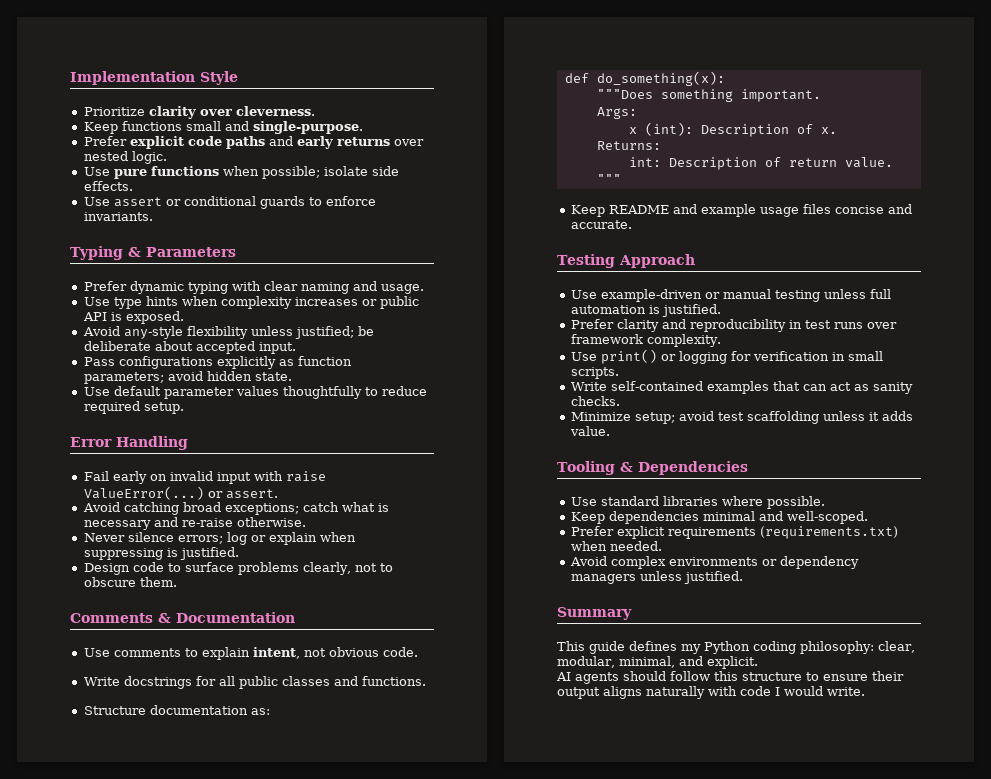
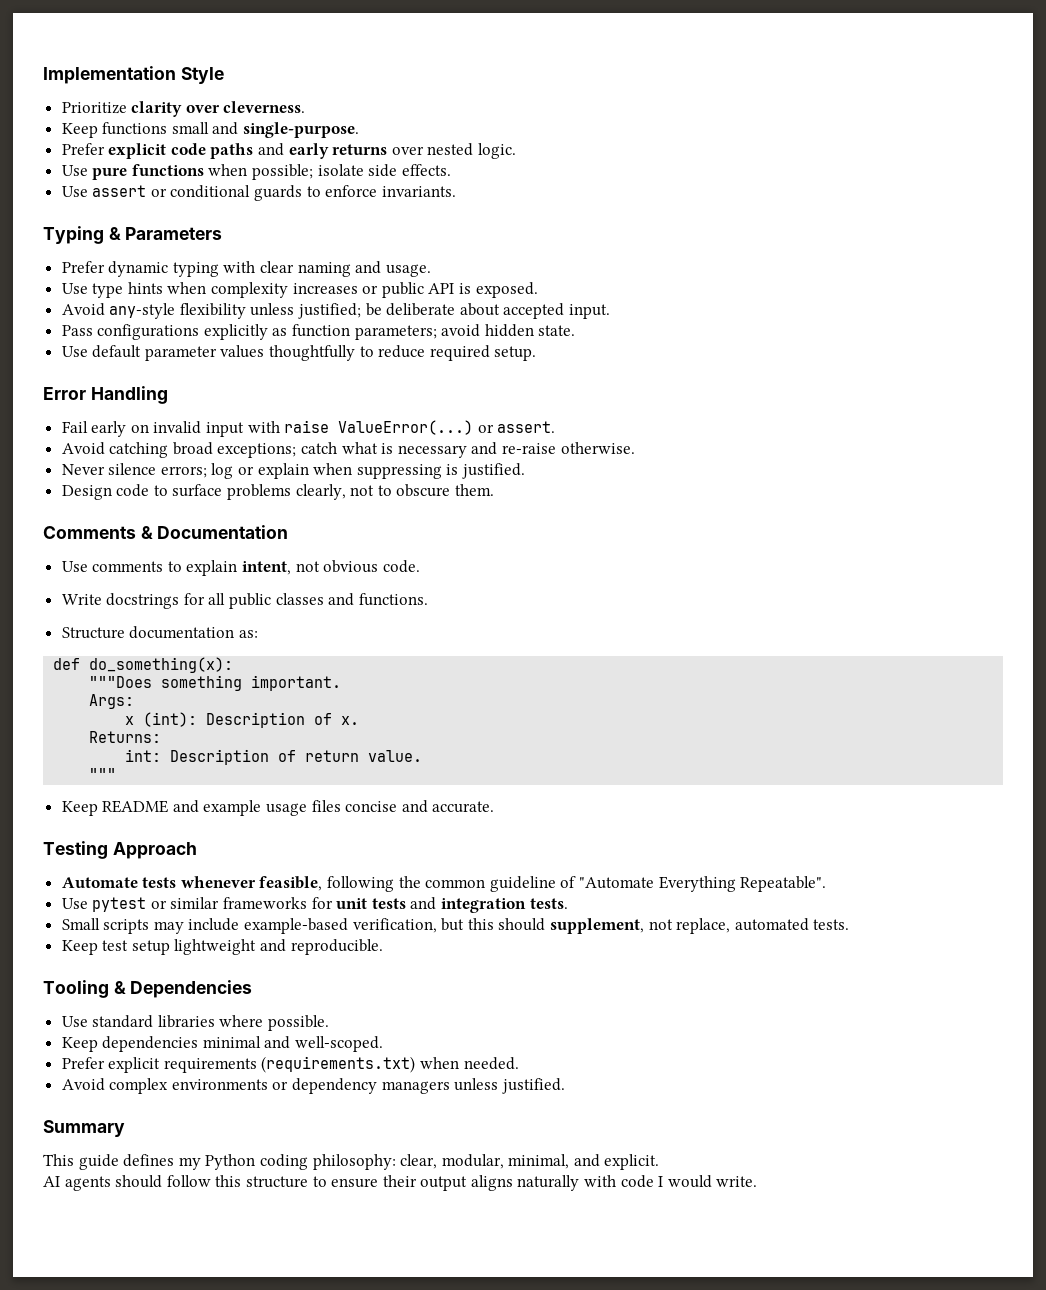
- Use example-driven or manual testing unless full automation is justified.
- Prefer clarity and reproducibility in test runs over framework complexity.
- Use print() or logging for verification in small scripts.
- Write self-contained examples that can act as sanity checks.
- Minimize setup; avoid test scaffolding unless it adds value.
+ Automate tests whenever feasible, following the common guideline of "Automate Everything Repeatable".
+ Use pytest or similar frameworks for unit tests and integration tests.
+ Small scripts may include example-based verification, but this should supplement, not replace, automated tests.
+ Keep test setup lightweight and reproducible.

